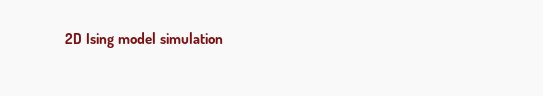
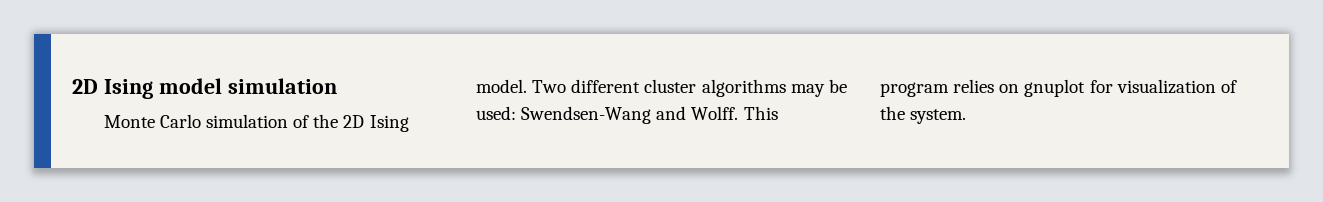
+ Monte Carlo simulation of the 2D Ising model. Two different cluster algorithms may be used: Swendsen-Wang and Wolff. This program relies on gnuplot for visualization of the system.

